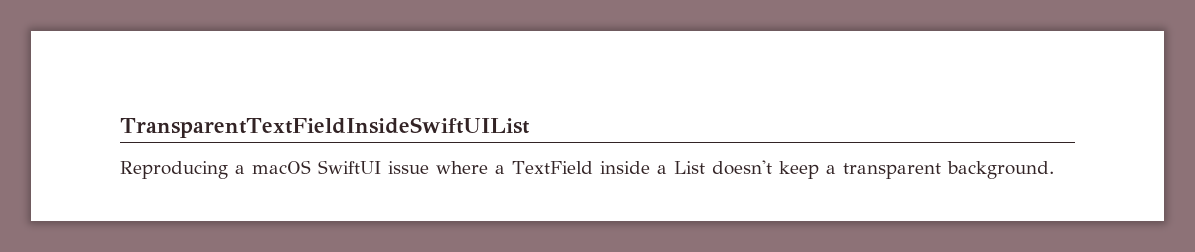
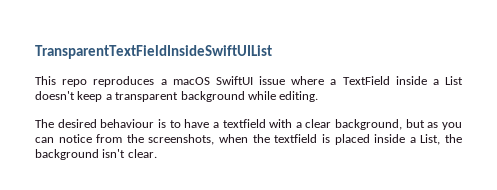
- Reproducing a macOS SwiftUI issue where a TextField inside a List doesn't keep a transparent background.
+ This repo reproduces a macOS SwiftUI issue where a TextField inside a List doesn't keep a transparent background while editing.
+ The desired behaviour is to have a textfield with a clear background, but as you can notice from the screenshots, when the textfield is placed inside a List, the background isn't clear.

